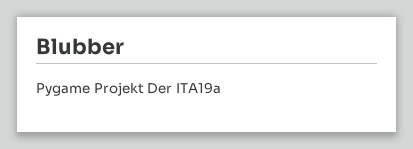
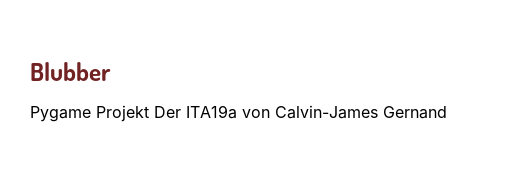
- Pygame Projekt Der ITA19a
+ Pygame Projekt Der ITA19a von Calvin-James Gernand

